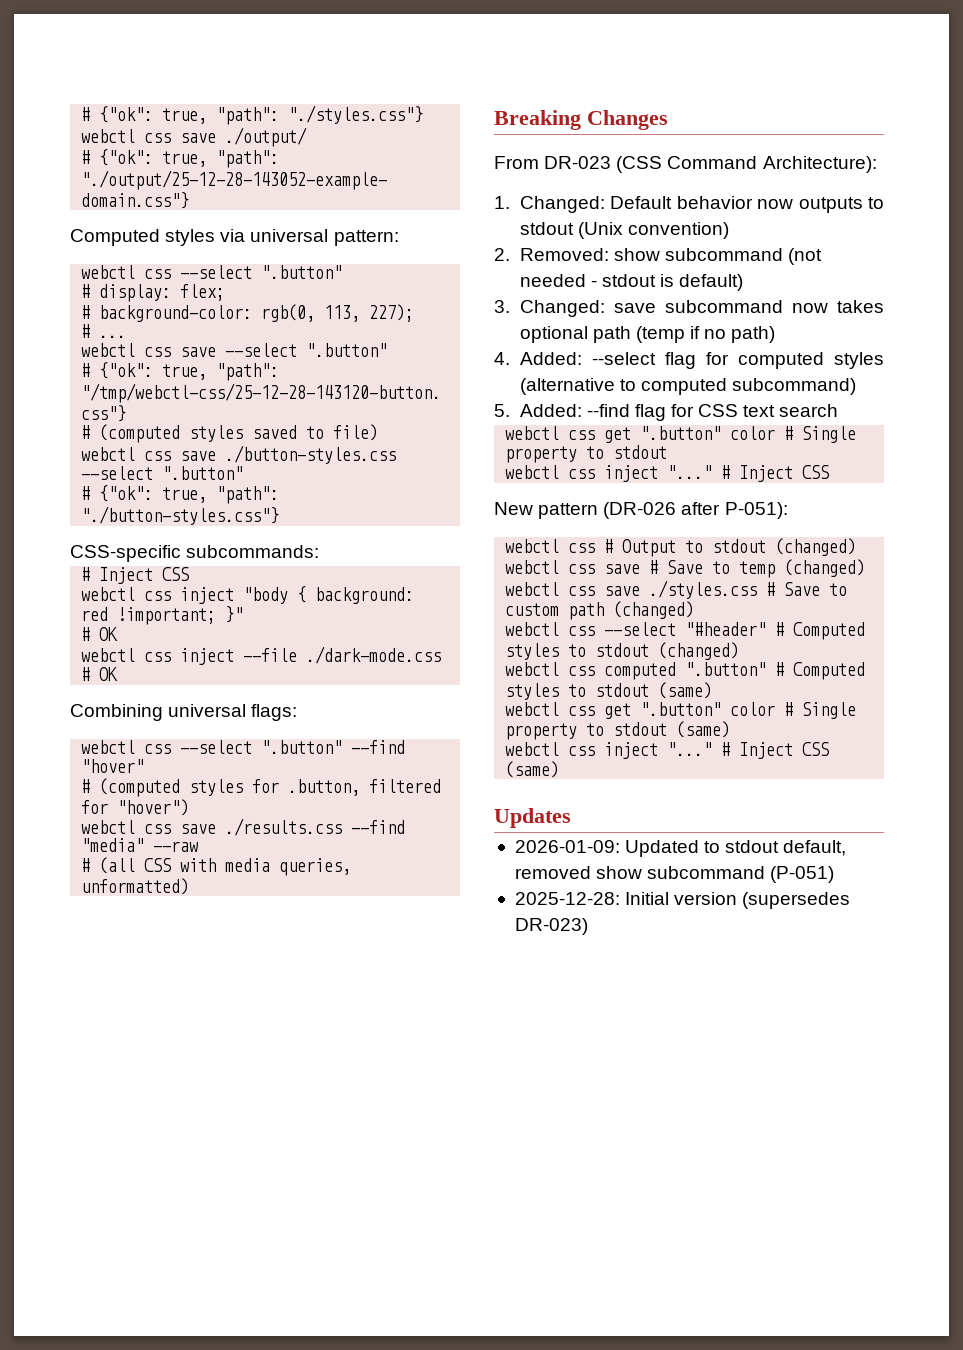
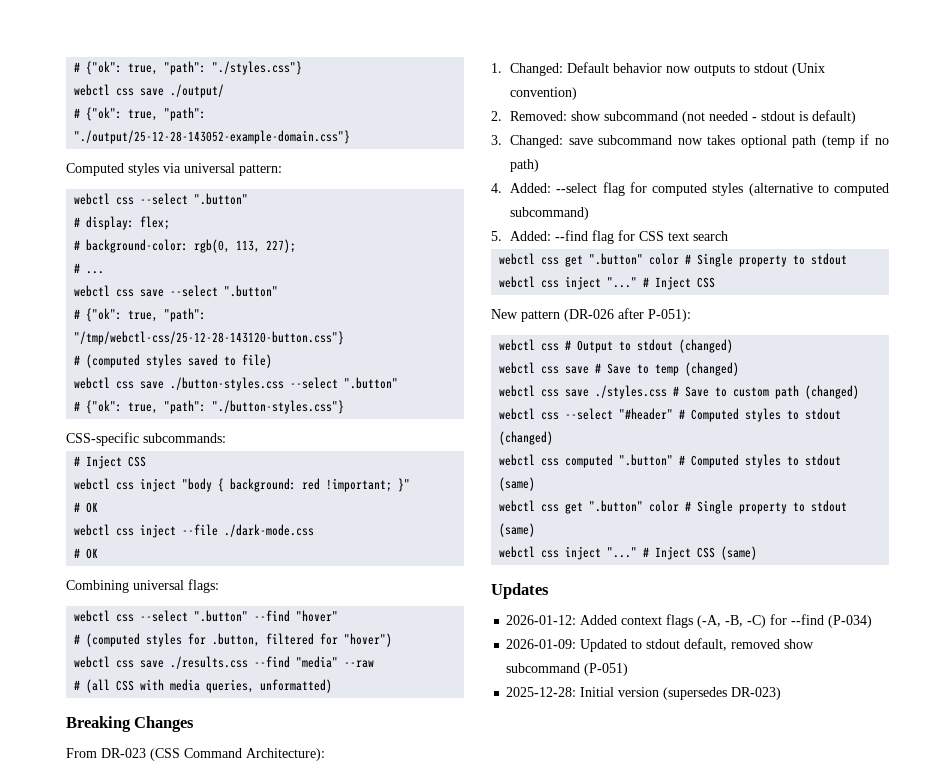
+ 2026-01-12: Added context flags (-A, -B, -C) for --find (P-034)

